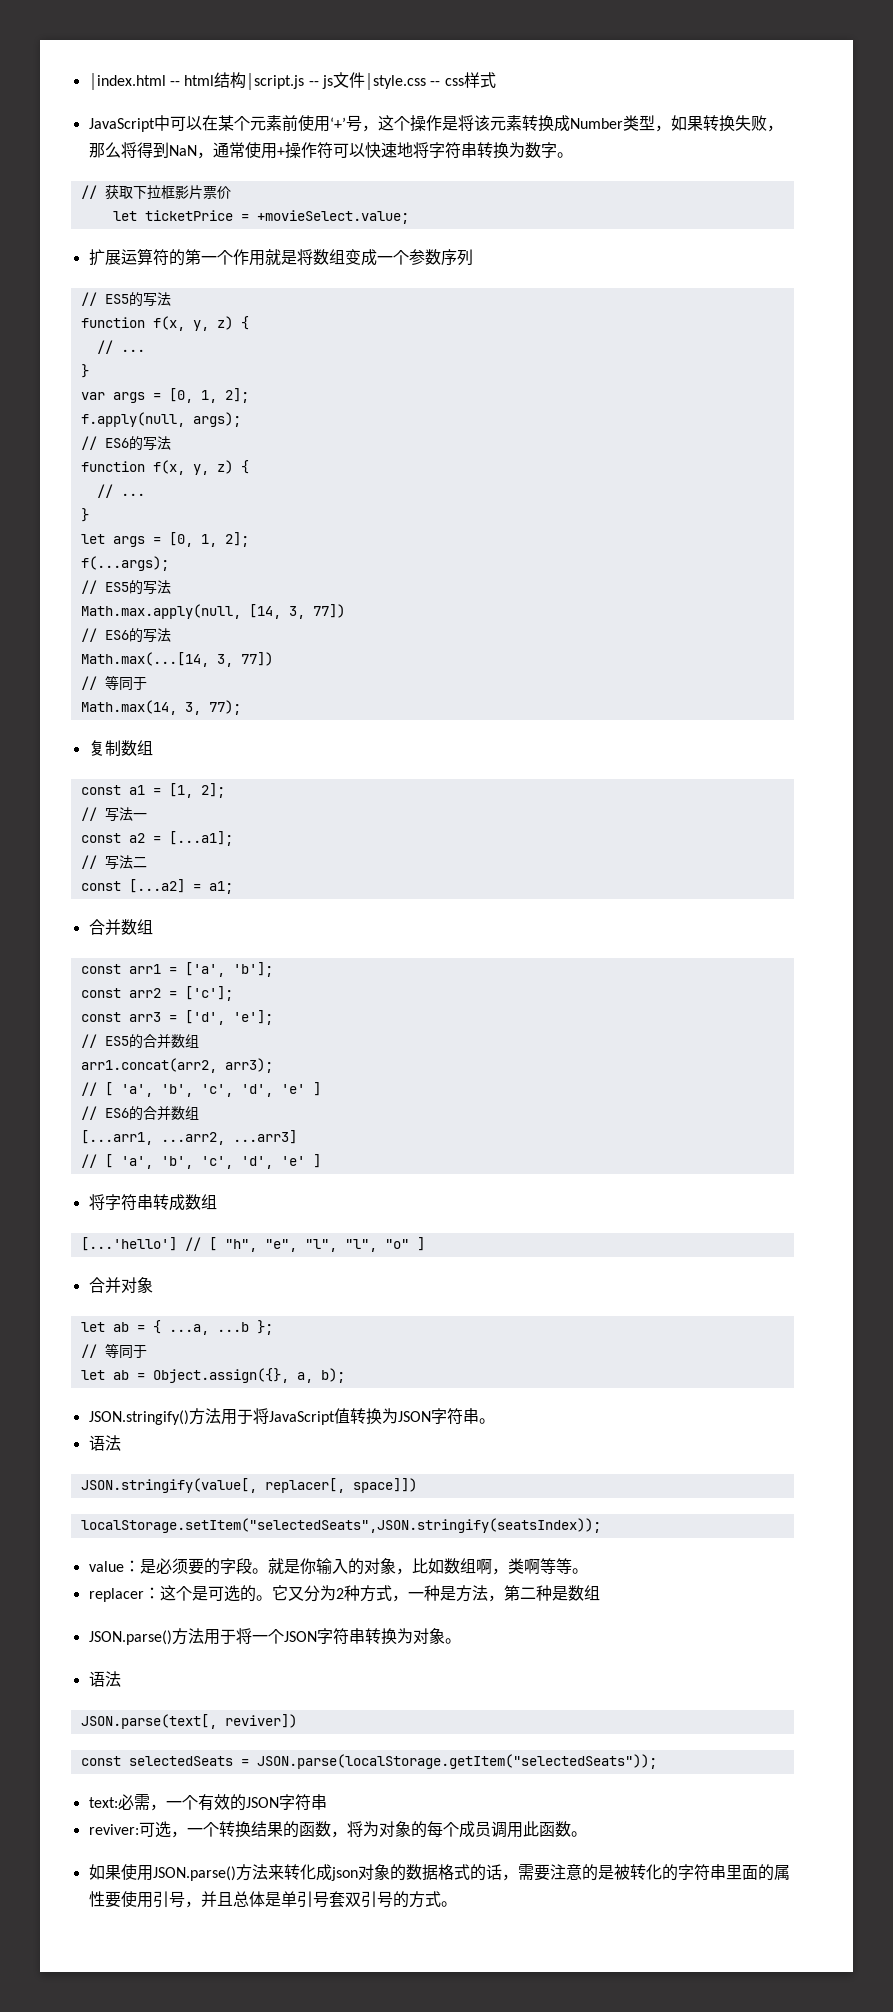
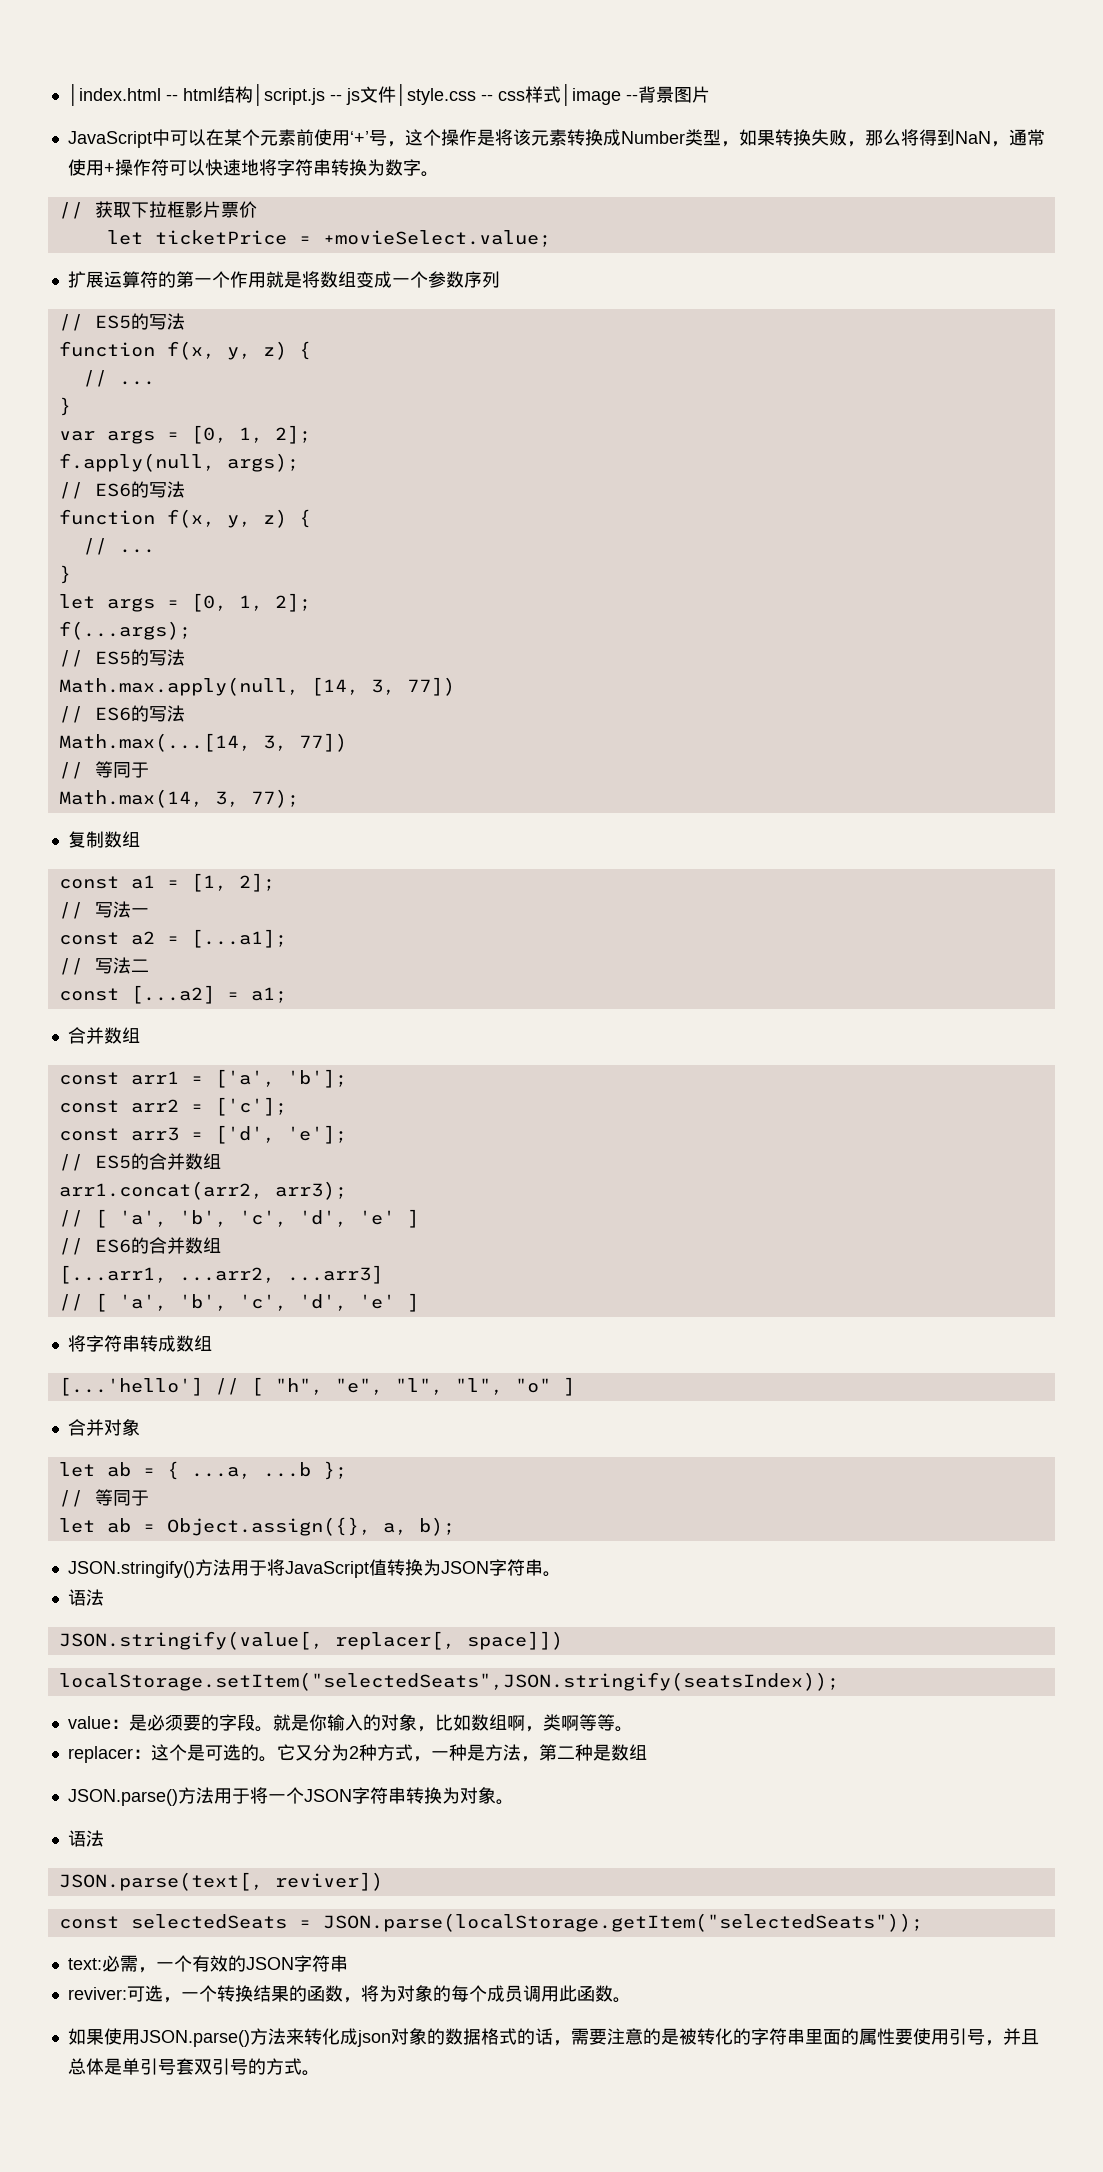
- │index.html -- html结构│script.js -- js文件│style.css -- css样式
+ │index.html -- html结构│script.js -- js文件│style.css -- css样式│image --背景图片

